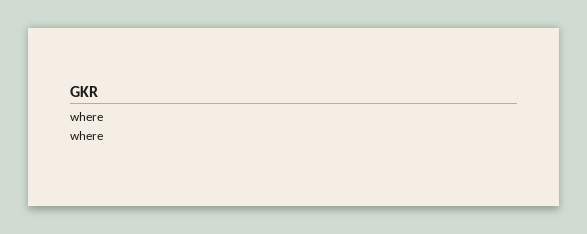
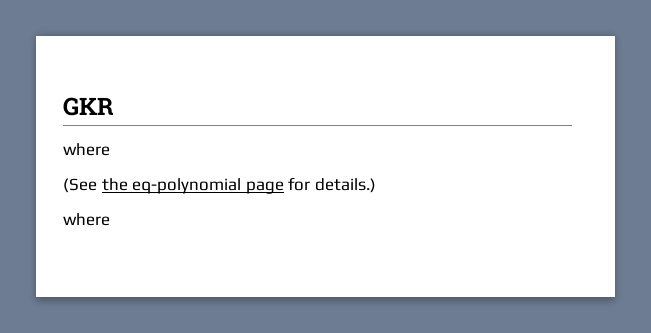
+ (See the eq-polynomial page for details.)

